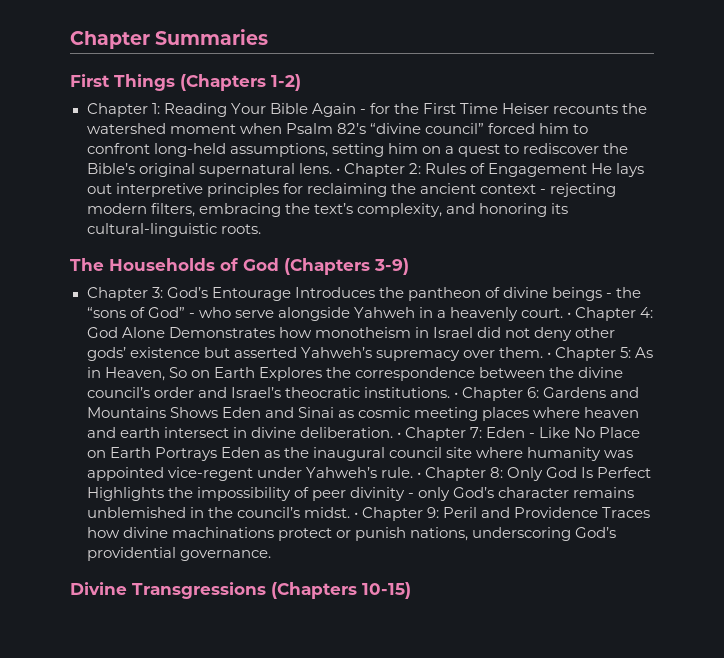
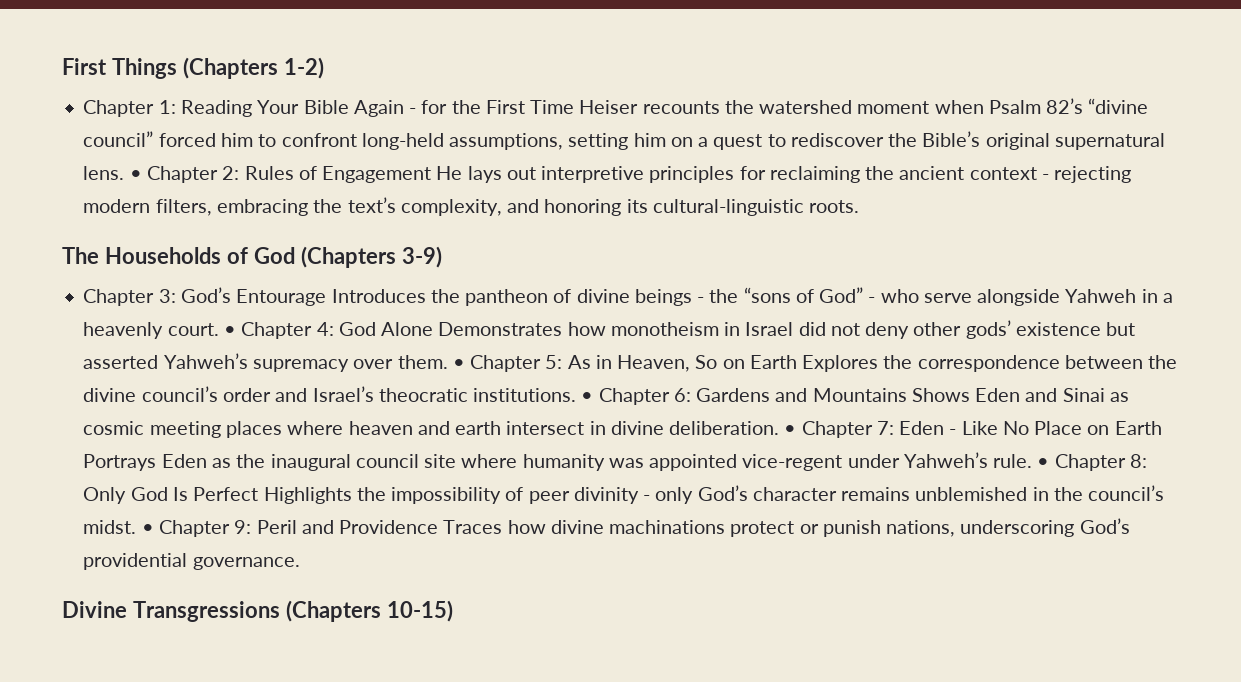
- Chapter Summaries

